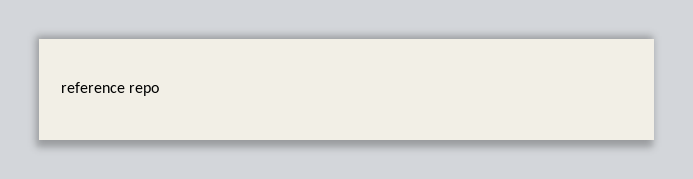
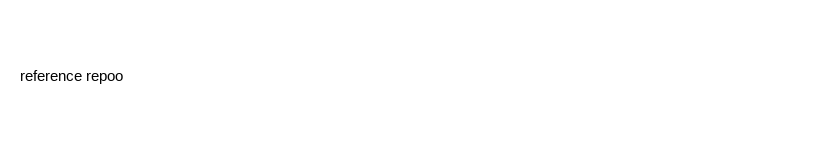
- reference repo
+ reference repoo

